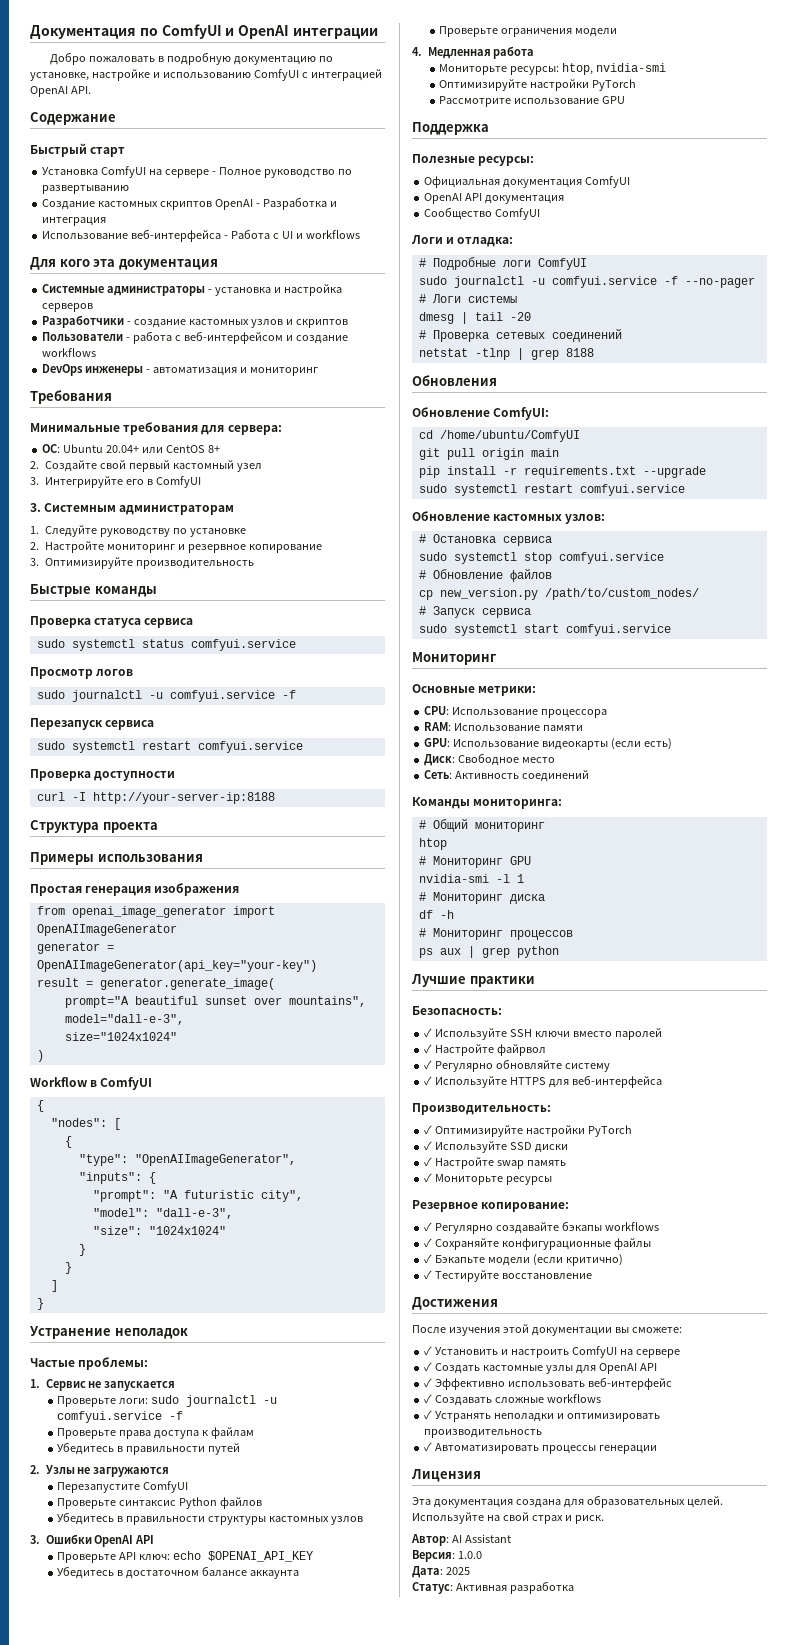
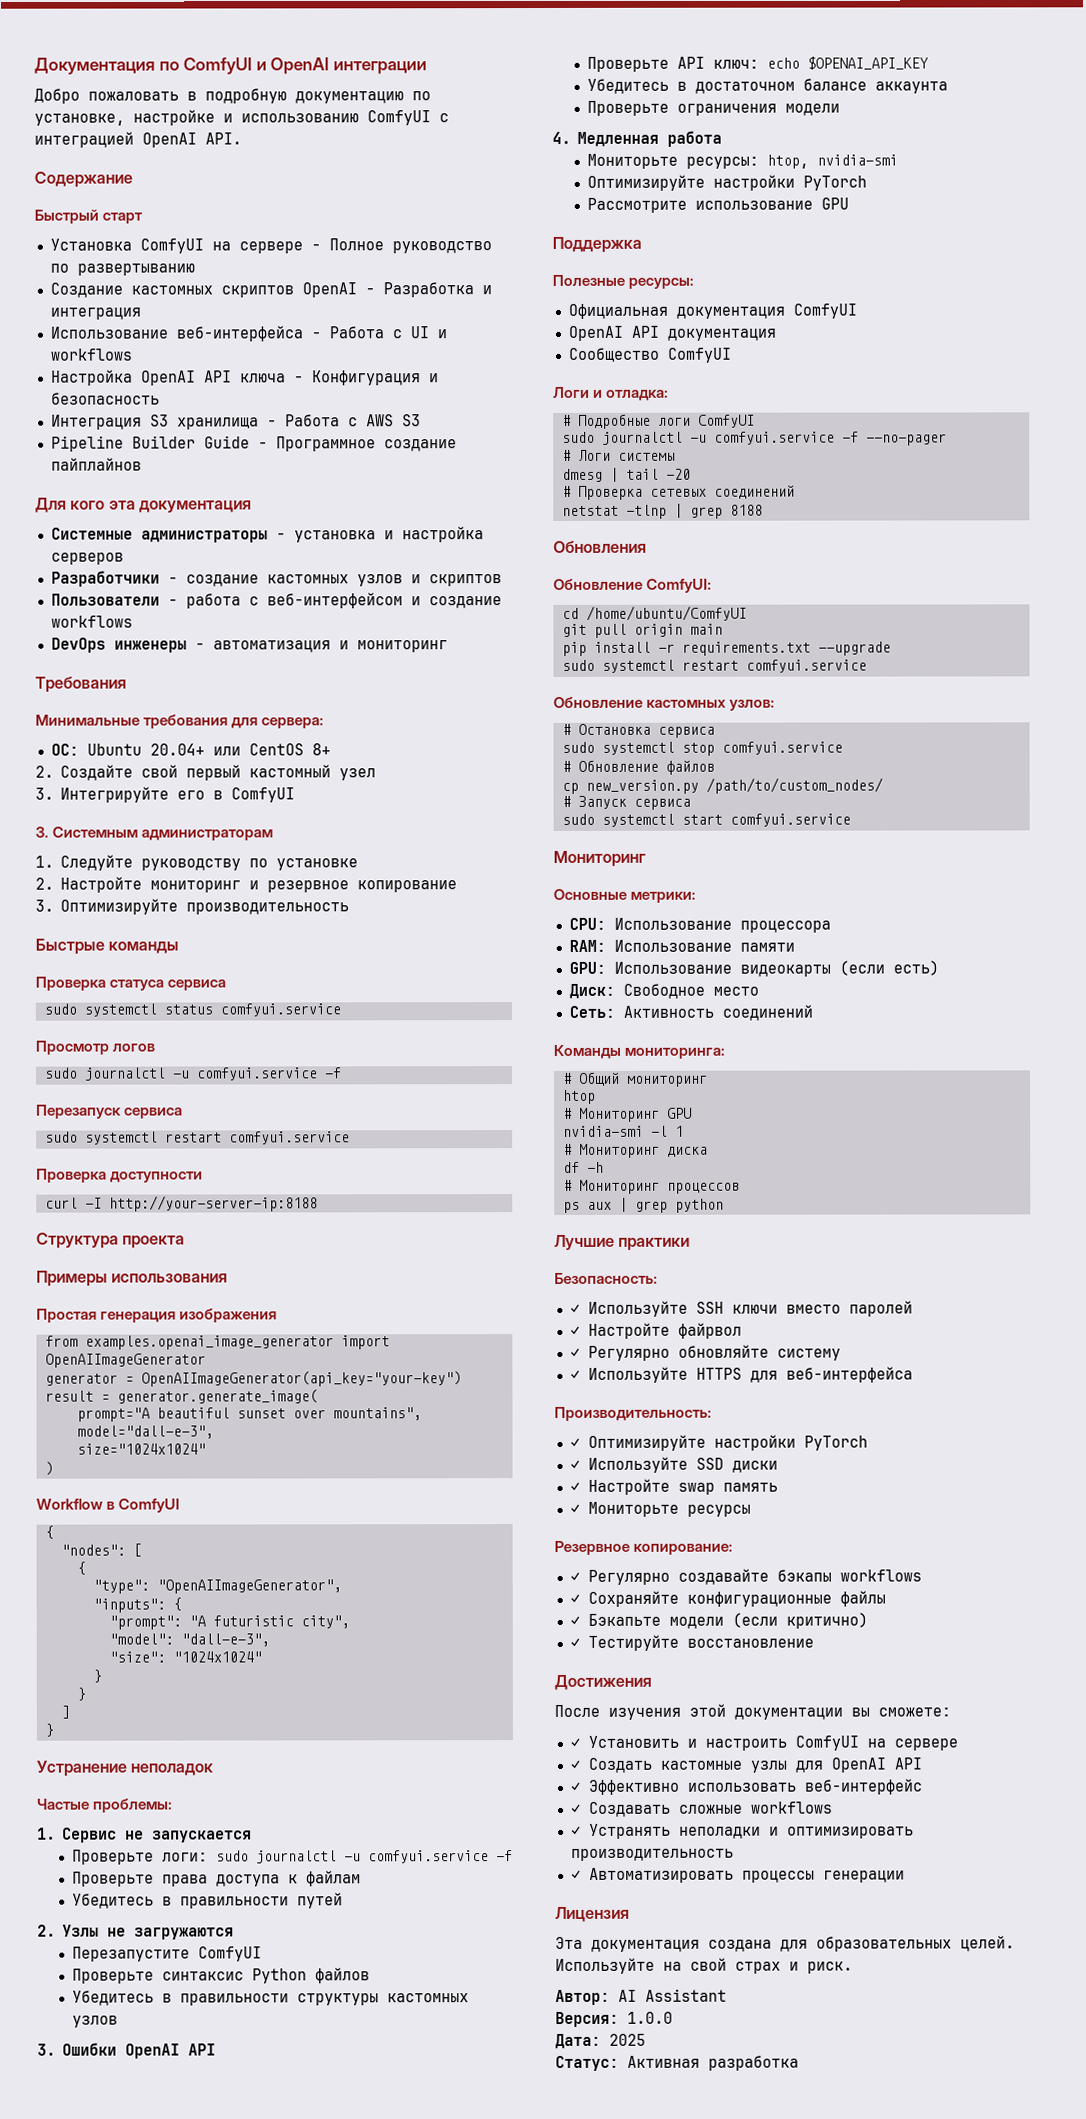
+ Настройка OpenAI API ключа - Конфигурация и безопасность
+ Интеграция S3 хранилища - Работа с AWS S3
+ Pipeline Builder Guide - Программное создание пайплайнов
- from openai_image_generator import OpenAIImageGenerator
+ from examples.openai_image_generator import OpenAIImageGenerator

